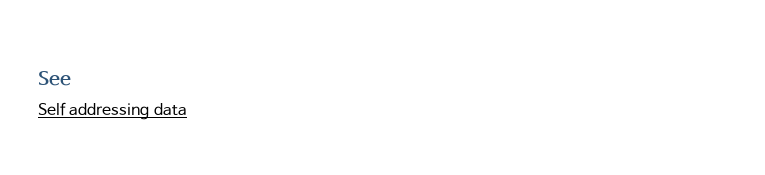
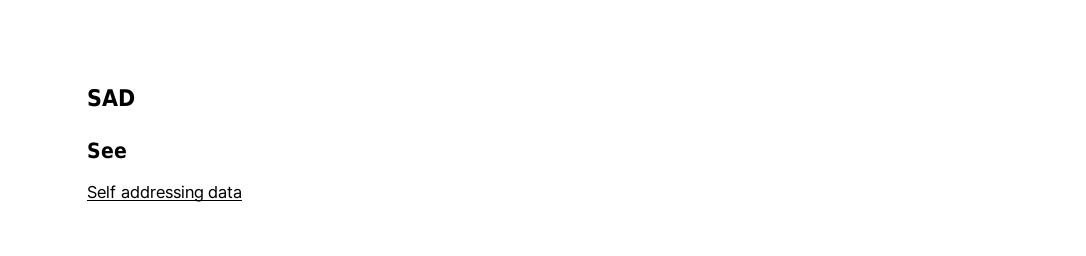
+ SAD

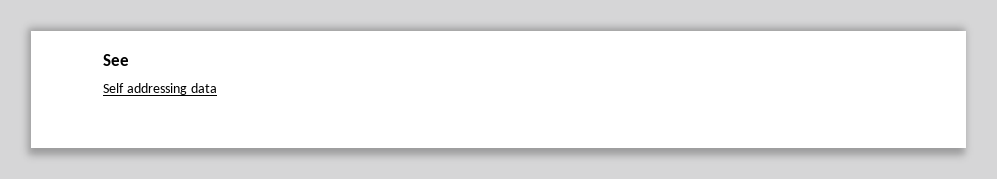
- SAD

